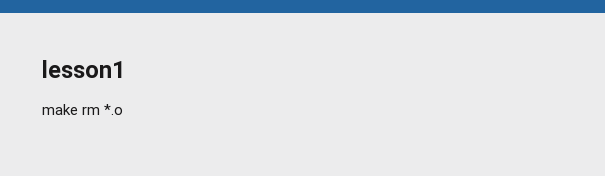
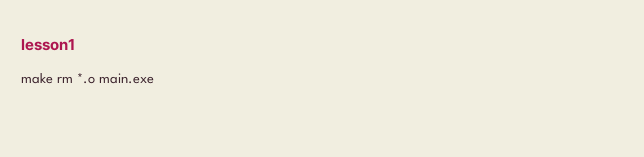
- make rm *.o
+ make rm *.o main.exe

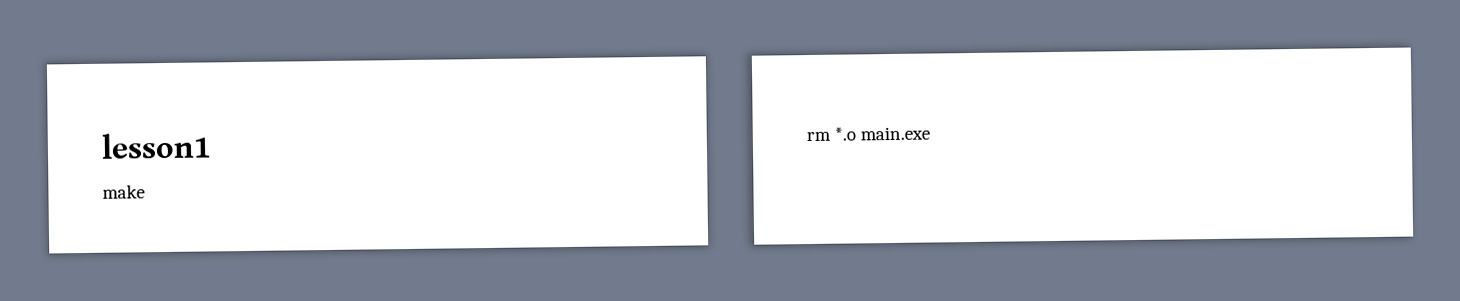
- make rm *.o main.exe
+ make
+ rm *.o main.exe

